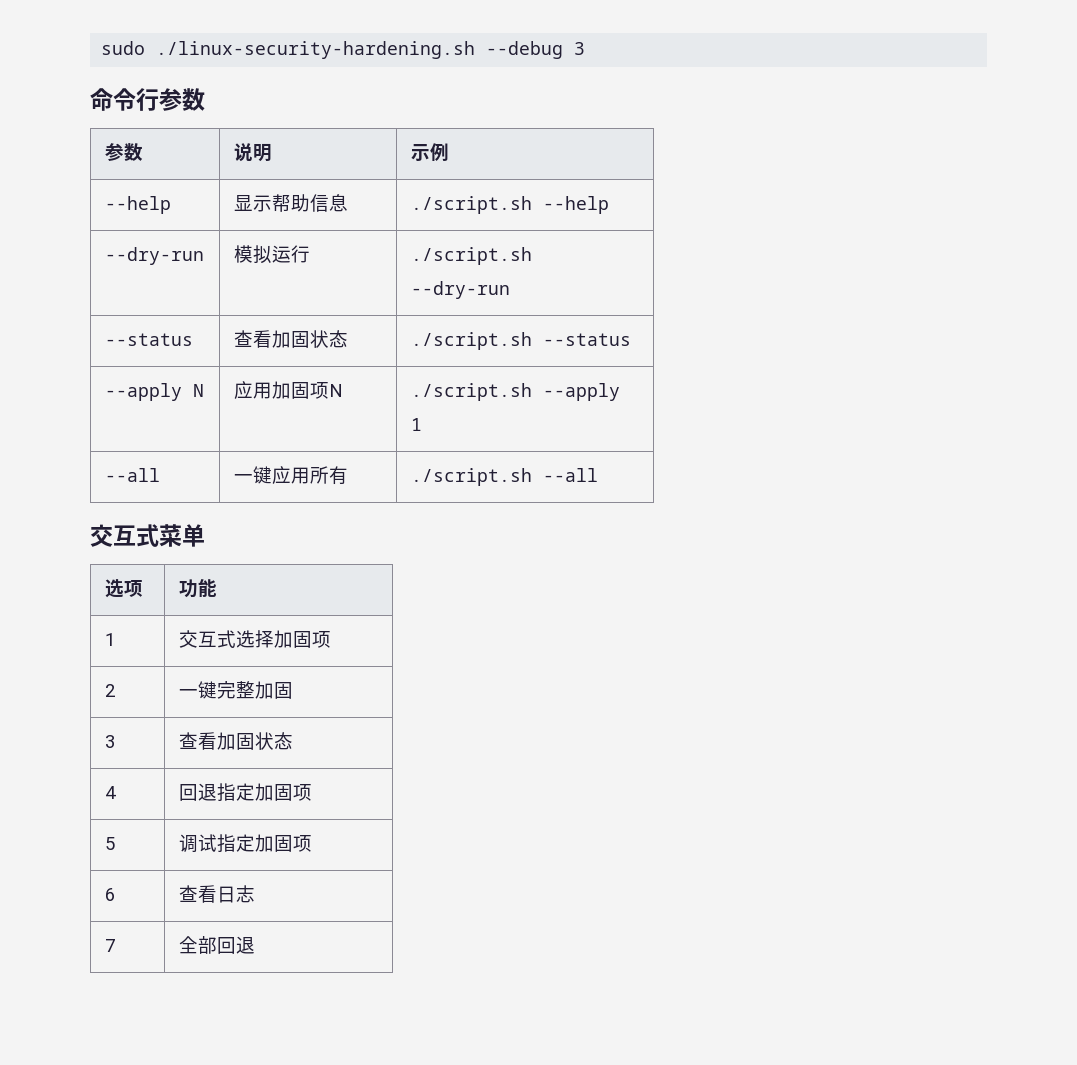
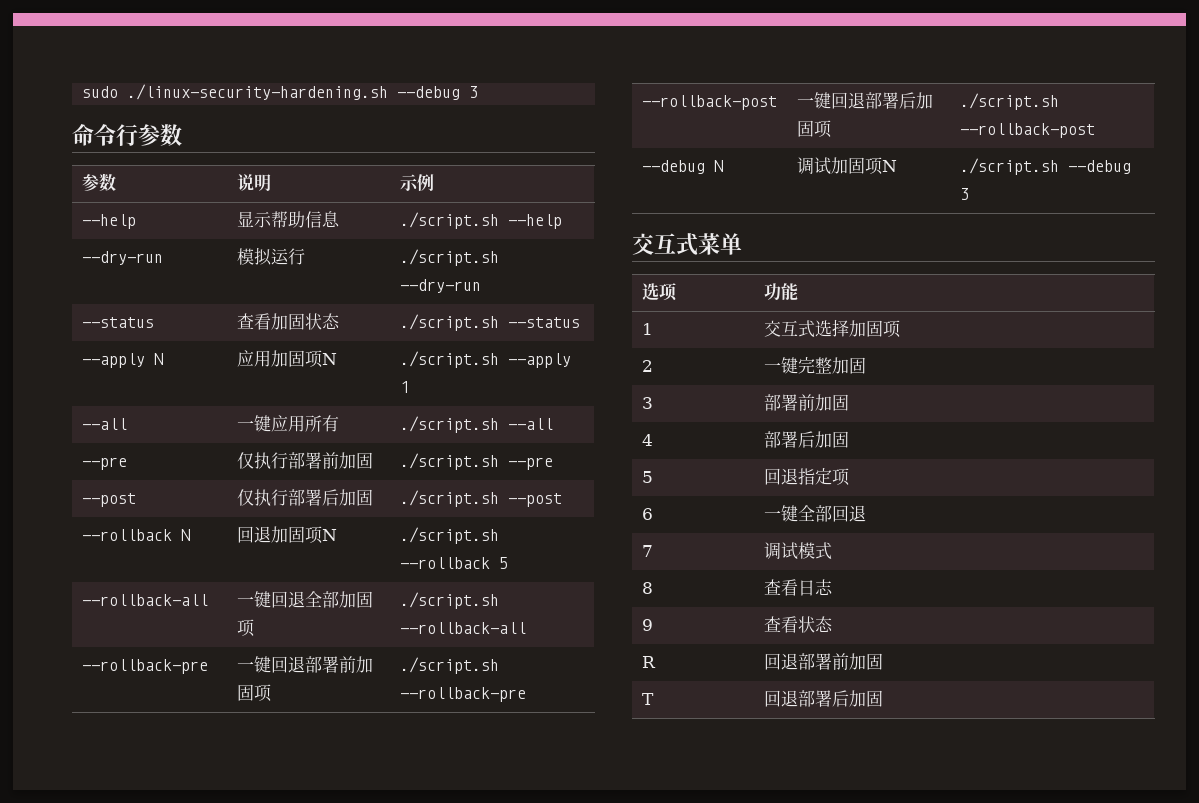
+ --pre | 仅执行部署前加固 | ./script.sh --pre
+ --post | 仅执行部署后加固 | ./script.sh --post
+ --rollback N | 回退加固项N | ./script.sh --rollback 5
+ --rollback-all | 一键回退全部加固项 | ./script.sh --rollback-all
+ --rollback-pre | 一键回退部署前加固项 | ./script.sh --rollback-pre
+ --rollback-post | 一键回退部署后加固项 | ./script.sh --rollback-post
+ --debug N | 调试加固项N | ./script.sh --debug 3
- 3 | 查看加固状态
+ 3 | 部署前加固
- 4 | 回退指定加固项
- 5 | 调试指定加固项
- 6 | 查看日志
- 7 | 全部回退
+ 4 | 部署后加固
+ 5 | 回退指定项
+ 6 | 一键全部回退
+ 7 | 调试模式
+ 8 | 查看日志
+ 9 | 查看状态
+ R | 回退部署前加固
+ T | 回退部署后加固

